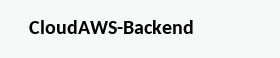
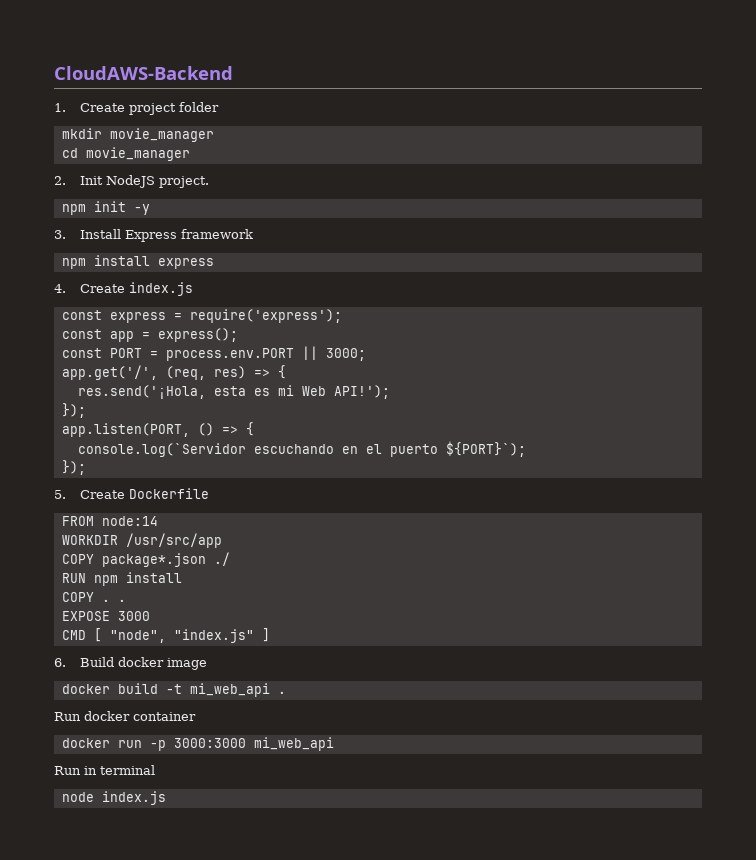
+ 1. Create project folder
+ mkdir movie_manager
+ cd movie_manager
+ 2. Init NodeJS project.
+ npm init -y
+ 3. Install Express framework
+ npm install express
+ 4. Create index.js
+ const express = require('express');
+ const app = express();
+ const PORT = process.env.PORT || 3000;
+ app.get('/', (req, res) => {
+ res.send('¡Hola, esta es mi Web API!');
+ });
+ app.listen(PORT, () => {
+ console.log(`Servidor escuchando en el puerto ${PORT}`);
+ });
+ 5. Create Dockerfile
+ FROM node:14
+ WORKDIR /usr/src/app
+ COPY package*.json ./
+ RUN npm install
+ COPY . .
+ EXPOSE 3000
+ CMD [ "node", "index.js" ]
+ 6. Build docker image
+ docker build -t mi_web_api .
+ Run docker container
+ docker run -p 3000:3000 mi_web_api
+ Run in terminal
+ node index.js

